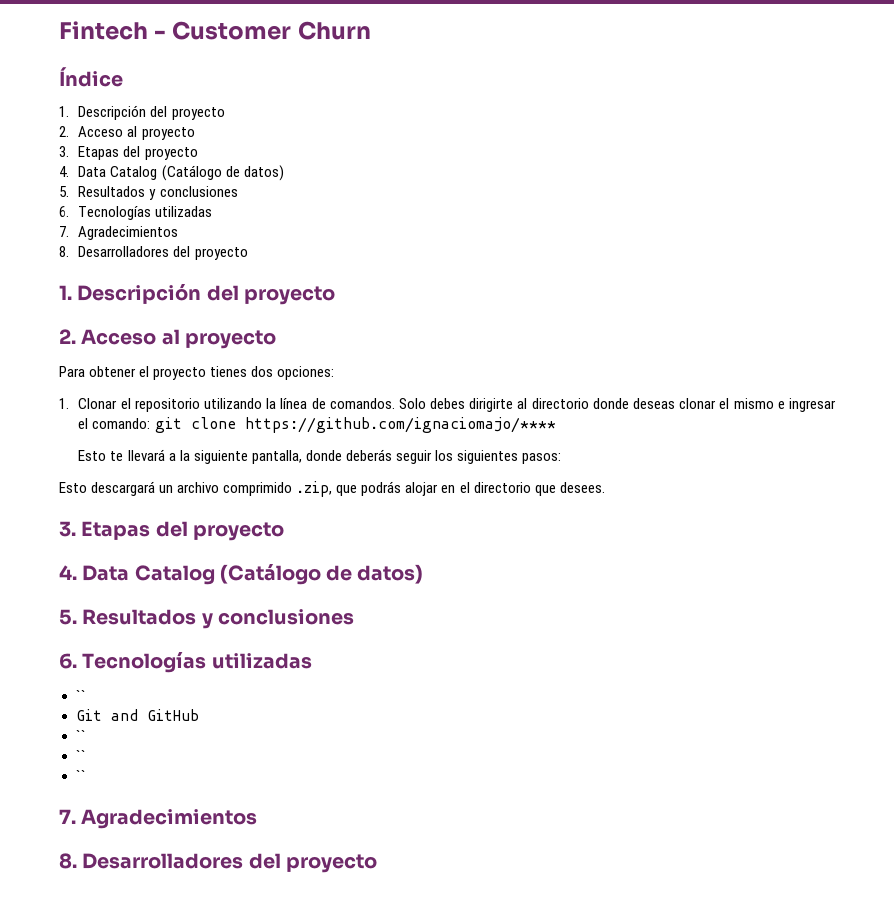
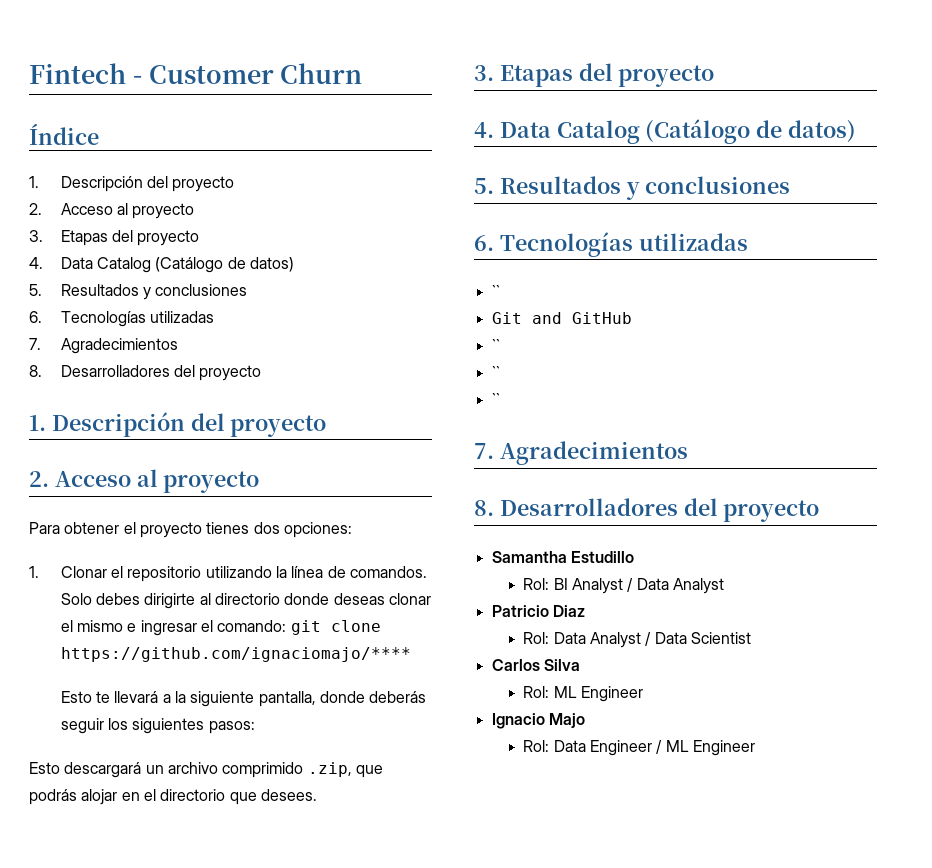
+ Samantha Estudillo
+ Rol: BI Analyst / Data Analyst
+ Patricio Diaz
+ Rol: Data Analyst / Data Scientist
+ Carlos Silva
+ Rol: ML Engineer
+ Ignacio Majo
+ Rol: Data Engineer / ML Engineer

